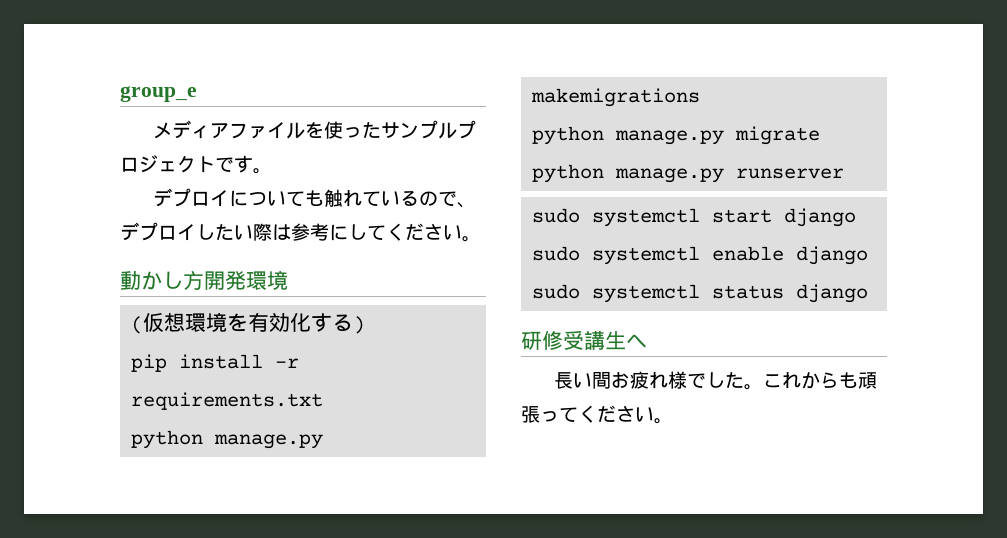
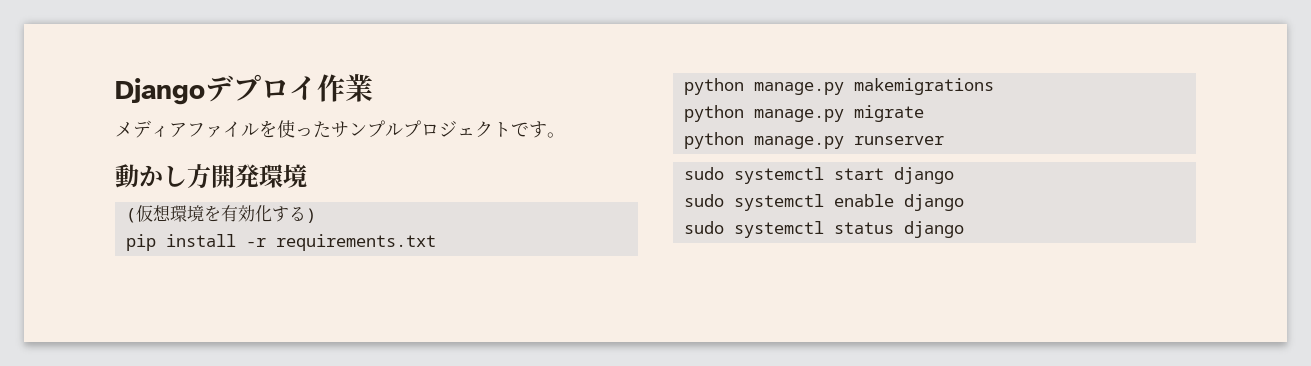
- group_e
+ Djangoデプロイ作業
- デプロイについても触れているので、デプロイしたい際は参考にしてください。
- 研修受講生へ
- 長い間お疲れ様でした。これからも頑張ってください。

